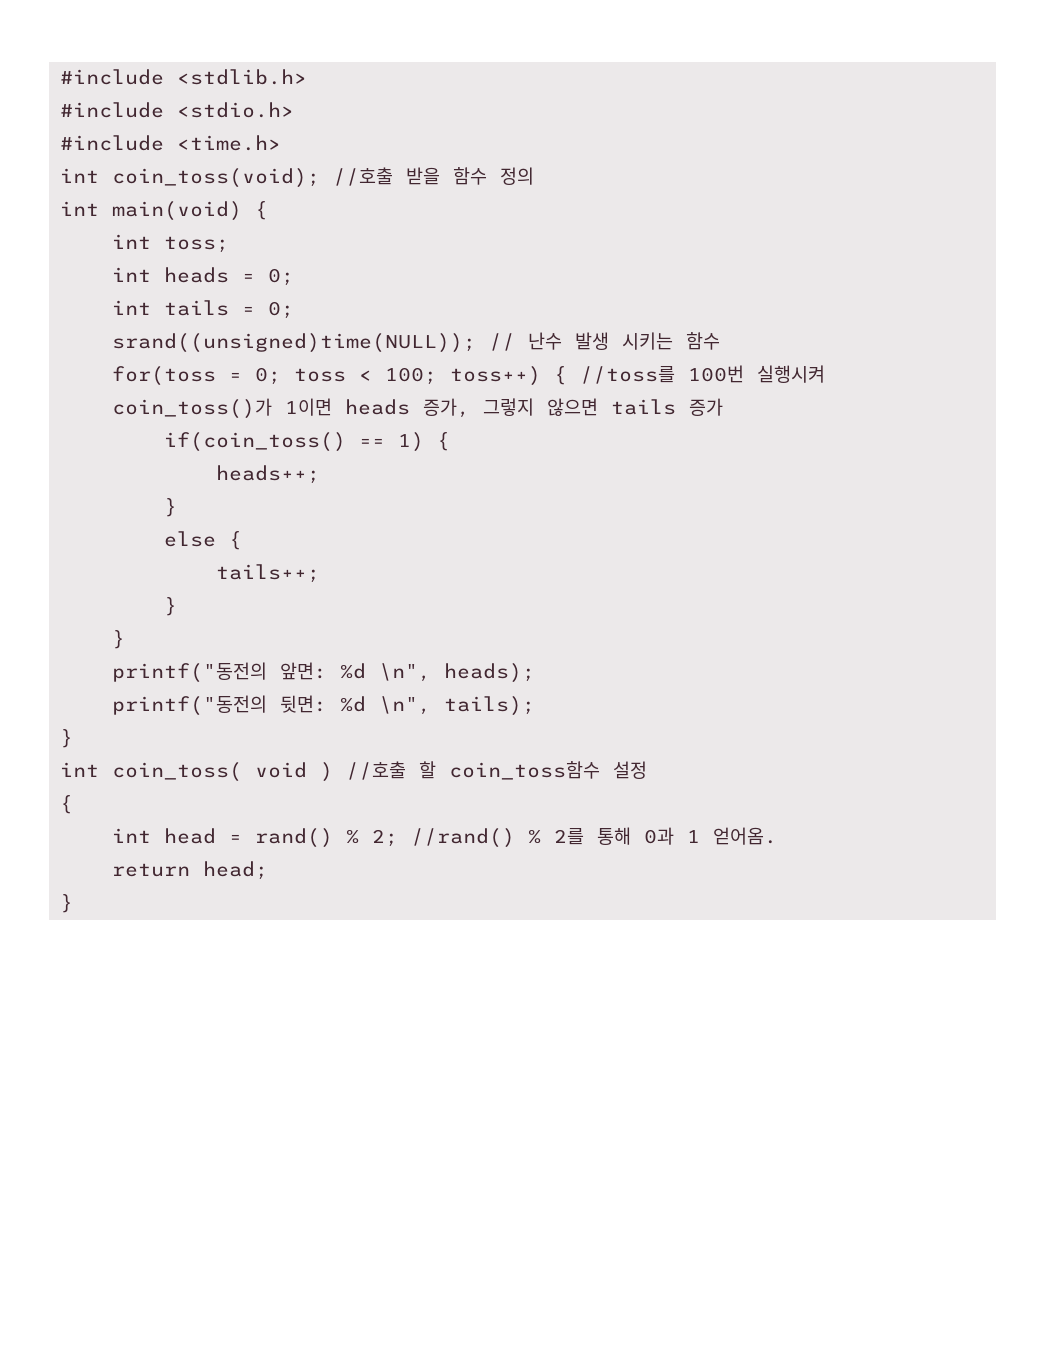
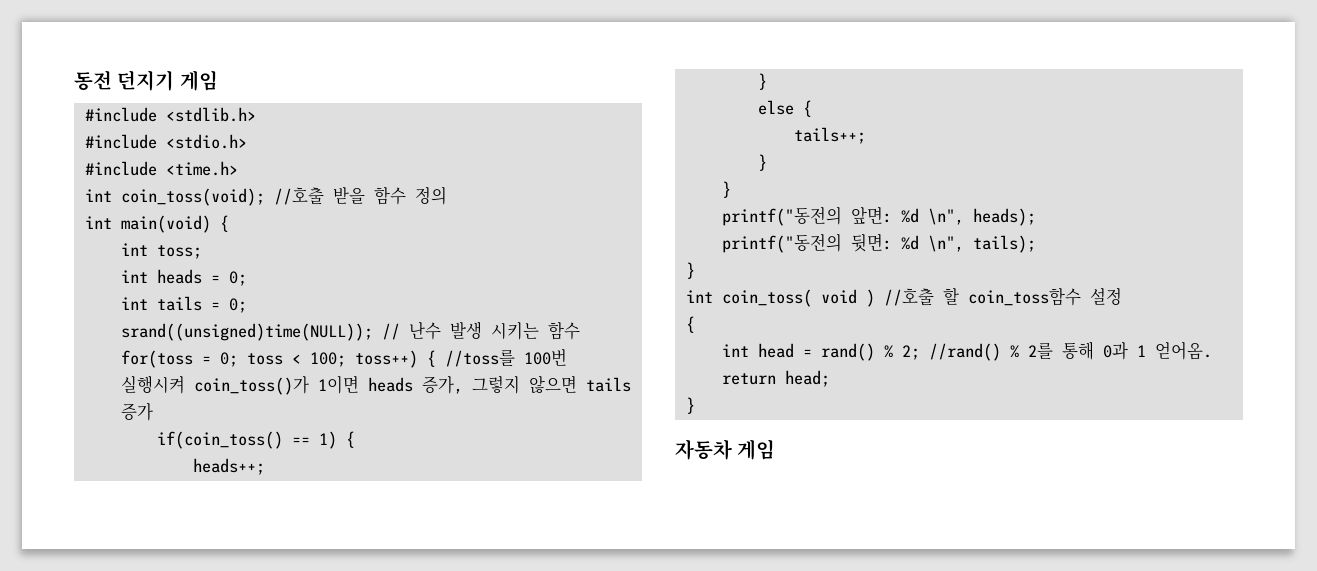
+ 동전 던지기 게임
+ 자동차 게임

